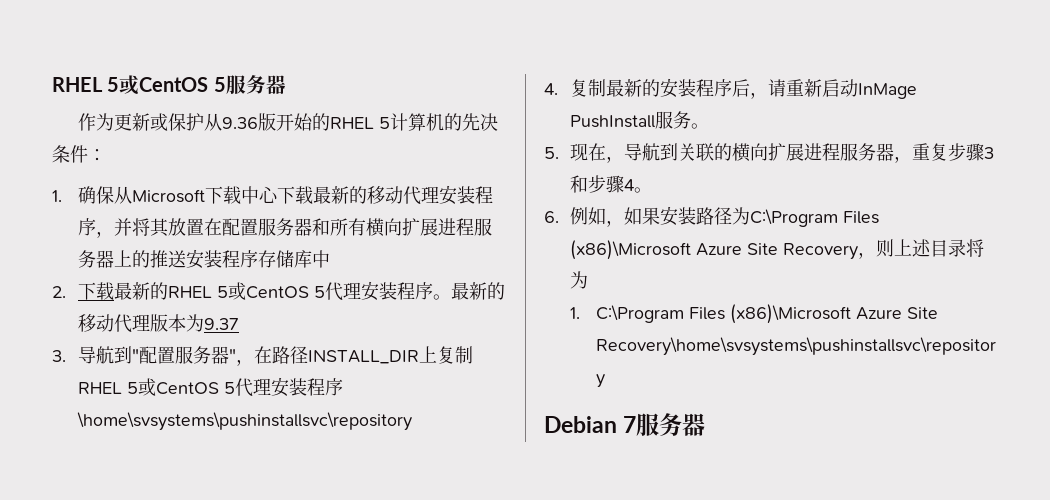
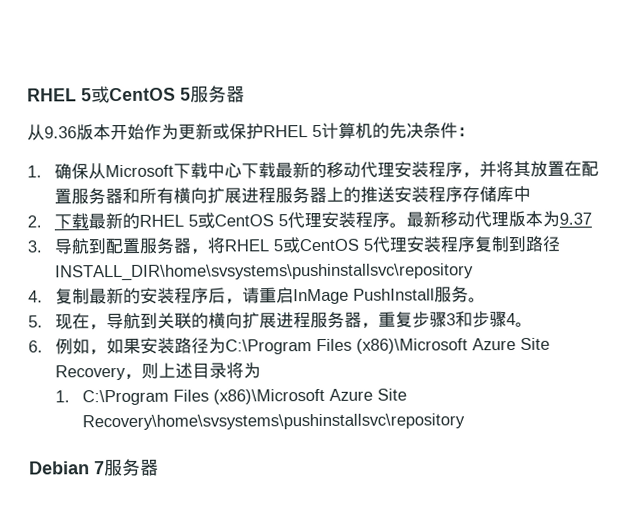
- 作为更新或保护从9.36版开始的RHEL 5计算机的先决条件：
+ 从9.36版本开始作为更新或保护RHEL 5计算机的先决条件：
- 最新的移动代理版本为9.37
+ 最新移动代理版本为9.37
- 3.导航到"配置服务器"，在路径INSTALL_DIR上复制RHEL 5或CentOS 5代理安装程序\home\svsystems\pushinstallsvc\repository
+ 3.导航到配置服务器，将RHEL 5或CentOS 5代理安装程序复制到路径INSTALL_DIR\home\svsystems\pushinstallsvc\repository
- 4.复制最新的安装程序后，请重新启动InMage PushInstall服务。
+ 4.复制最新的安装程序后，请重启InMage PushInstall服务。

